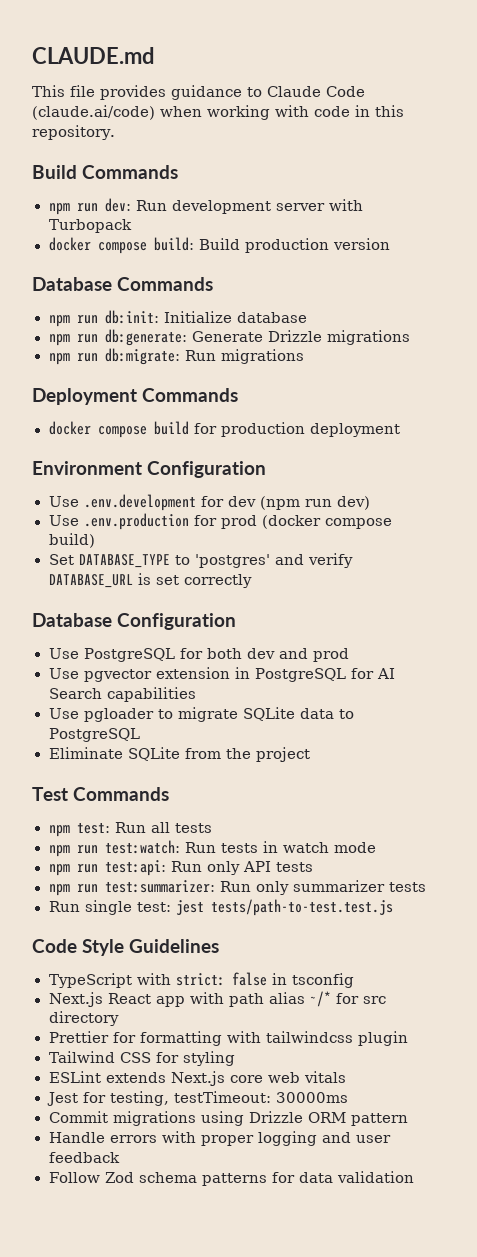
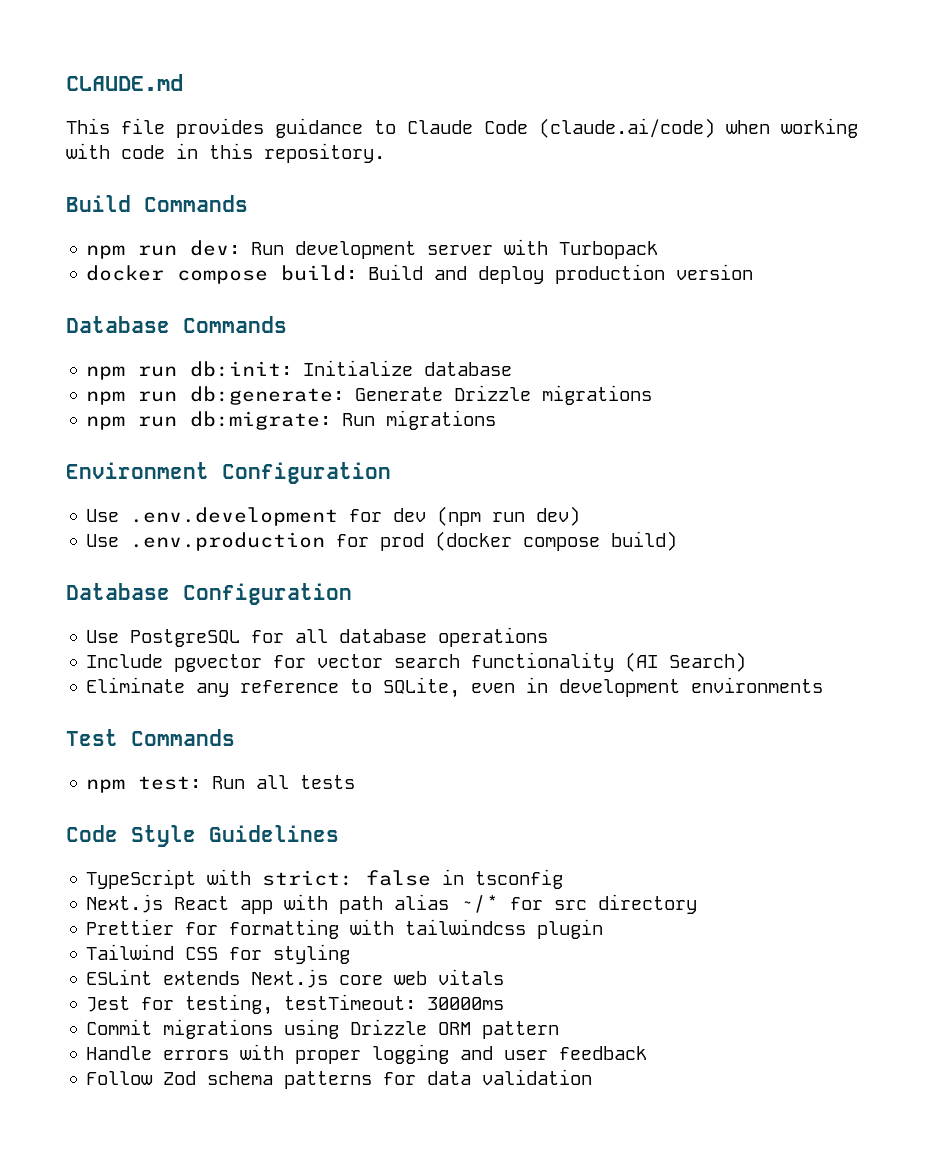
- docker compose build: Build production version
+ docker compose build: Build and deploy production version
- Deployment Commands
- docker compose build for production deployment
- Set DATABASE_TYPE to 'postgres' and verify DATABASE_URL is set correctly
- Use PostgreSQL for both dev and prod
- Use pgvector extension in PostgreSQL for AI Search capabilities
- Use pgloader to migrate SQLite data to PostgreSQL
- Eliminate SQLite from the project
+ Use PostgreSQL for all database operations
+ Include pgvector for vector search functionality (AI Search)
+ Eliminate any reference to SQLite, even in development environments
- npm run test:watch: Run tests in watch mode
- npm run test:api: Run only API tests
- npm run test:summarizer: Run only summarizer tests
- Run single test: jest tests/path-to-test.test.js

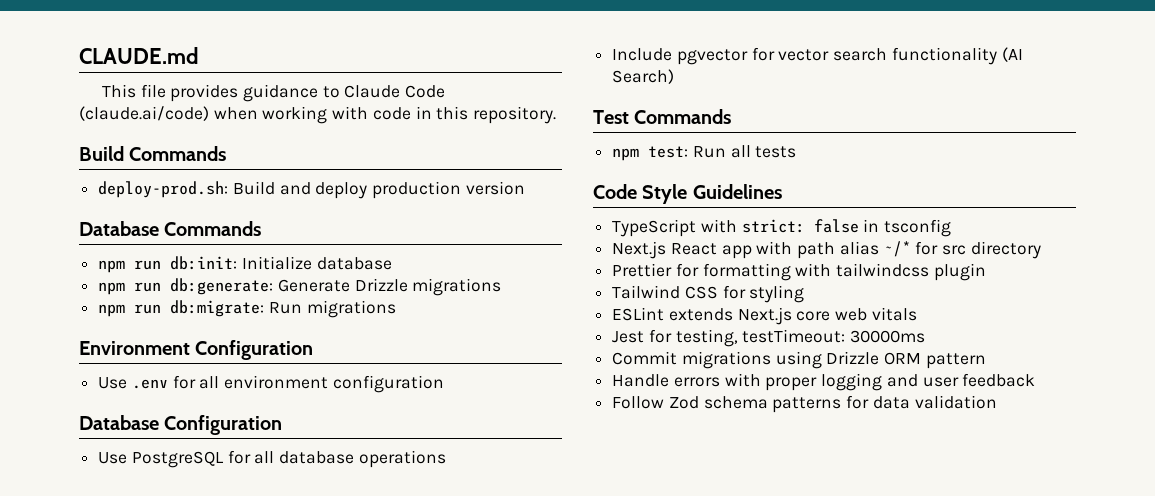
- npm run dev: Run development server with Turbopack
- docker compose build: Build and deploy production version
+ deploy-prod.sh: Build and deploy production version
- Use .env.development for dev (npm run dev)
- Use .env.production for prod (docker compose build)
+ Use .env for all environment configuration
- Eliminate any reference to SQLite, even in development environments

